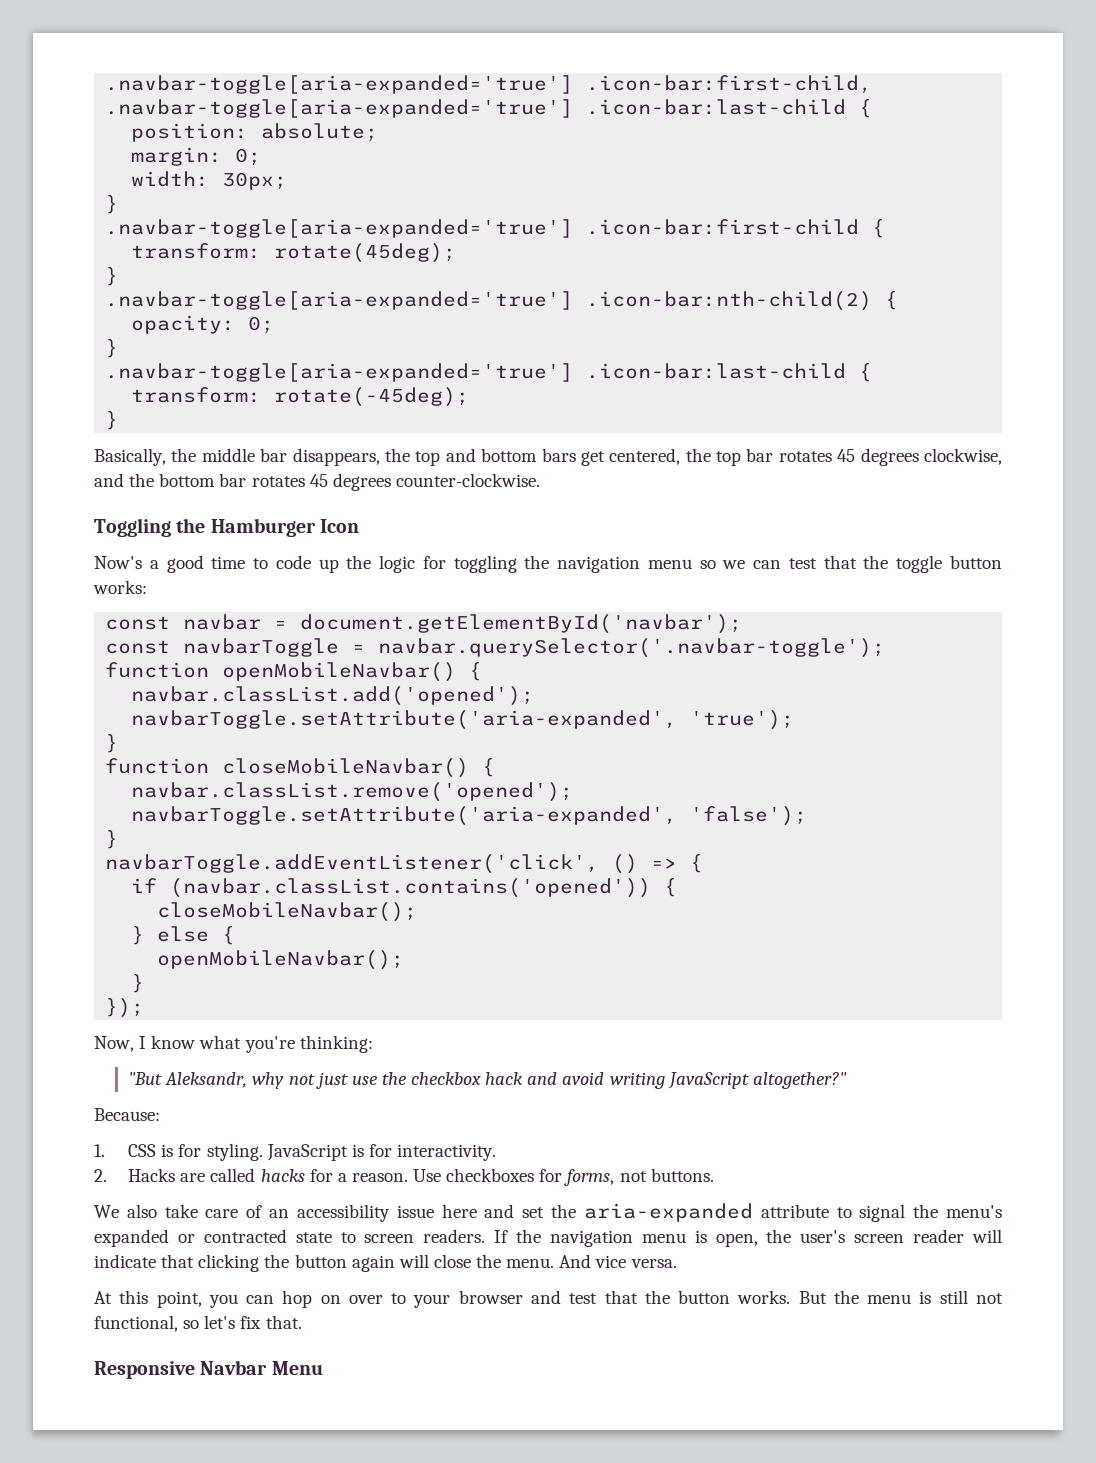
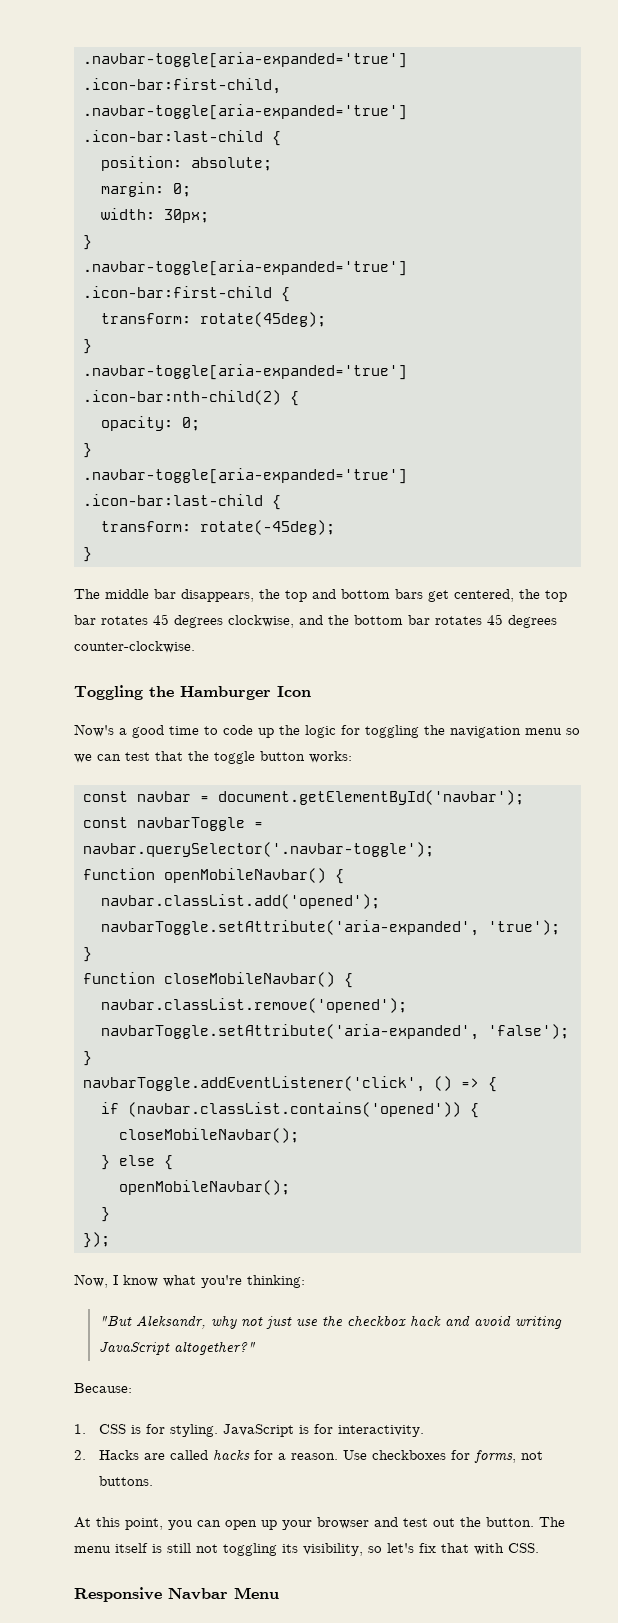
- Basically, the middle bar disappears, the top and bottom bars get centered, the top bar rotates 45 degrees clockwise, and the bottom bar rotates 45 degrees counter-clockwise.
+ The middle bar disappears, the top and bottom bars get centered, the top bar rotates 45 degrees clockwise, and the bottom bar rotates 45 degrees counter-clockwise.
- We also take care of an accessibility issue here and set the aria-expanded attribute to signal the menu's expanded or contracted state to screen readers. If the navigation menu is open, the user's screen reader will indicate that clicking the button again will close the menu. And vice versa.
- At this point, you can hop on over to your browser and test that the button works. But the menu is still not functional, so let's fix that.
+ At this point, you can open up your browser and test out the button. The menu itself is still not toggling its visibility, so let's fix that with CSS.

